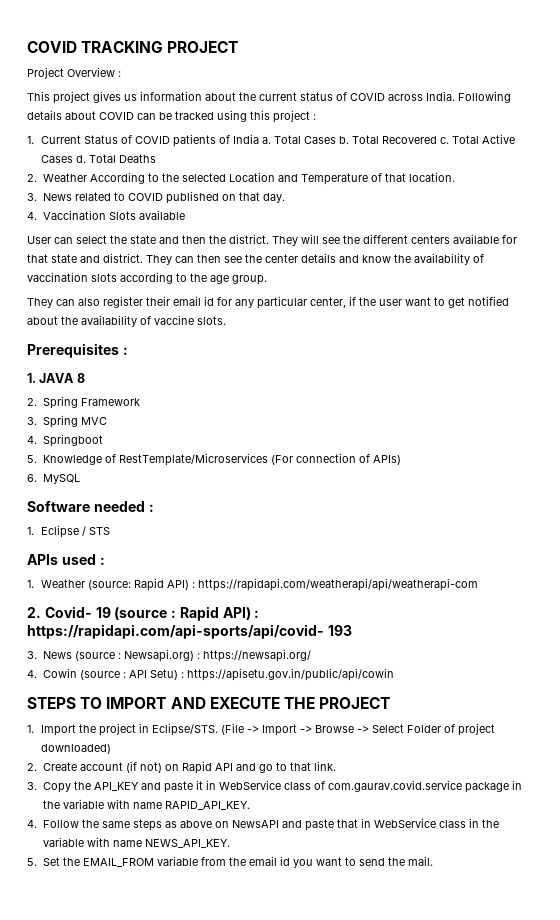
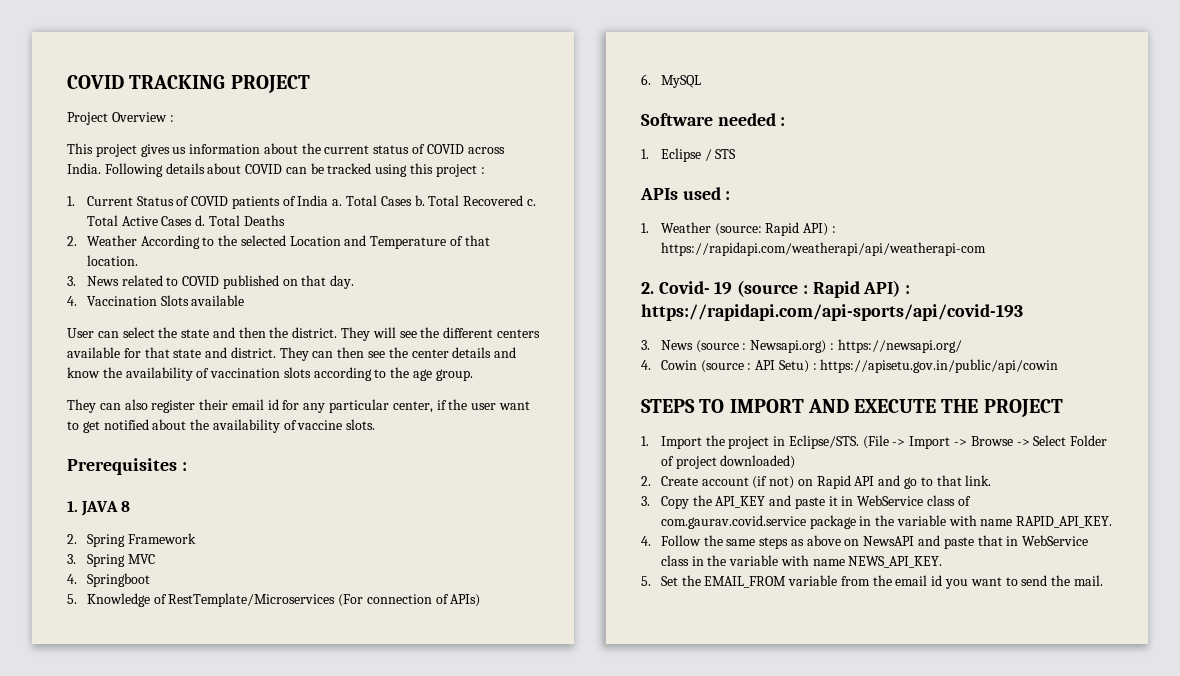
- 2. Covid- 19 (source : Rapid API) : https://rapidapi.com/api-sports/api/covid- 193
+ 2. Covid- 19 (source : Rapid API) : https://rapidapi.com/api-sports/api/covid-193

